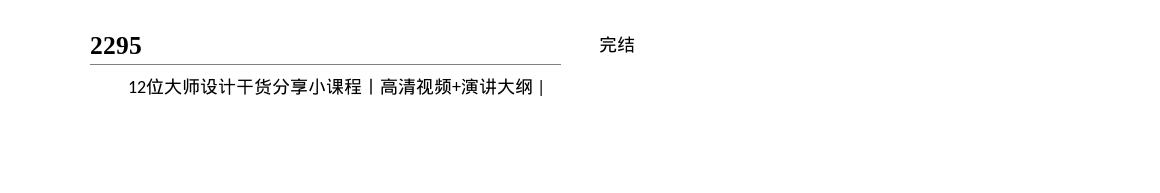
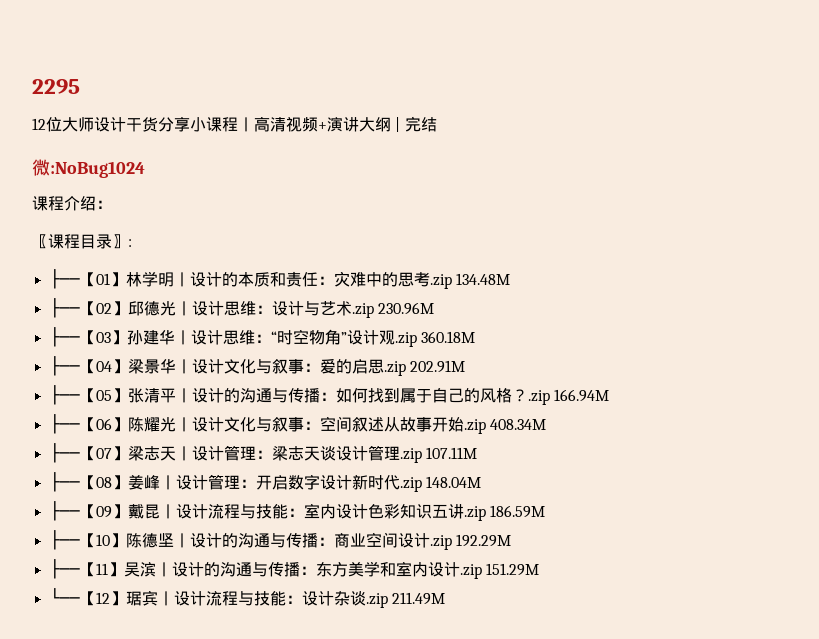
+ 微:NoBug1024
+ 课程介绍：
+ 〖课程目录〗:
+ ├──【01】林学明丨设计的本质和责任：灾难中的思考.zip 134.48M
+ ├──【02】邱德光丨设计思维：设计与艺术.zip 230.96M
+ ├──【03】孙建华丨设计思维：“时空物角”设计观.zip 360.18M
+ ├──【04】梁景华丨设计文化与叙事：爱的启思.zip 202.91M
+ ├──【05】张清平丨设计的沟通与传播：如何找到属于自己的风格？.zip 166.94M
+ ├──【06】陈耀光丨设计文化与叙事：空间叙述从故事开始.zip 408.34M
+ ├──【07】梁志天丨设计管理：梁志天谈设计管理.zip 107.11M
+ ├──【08】姜峰丨设计管理：开启数字设计新时代.zip 148.04M
+ ├──【09】戴昆丨设计流程与技能：室内设计色彩知识五讲.zip 186.59M
+ ├──【10】陈德坚丨设计的沟通与传播：商业空间设计.zip 192.29M
+ ├──【11】吴滨丨设计的沟通与传播：东方美学和室内设计.zip 151.29M
+ └──【12】琚宾丨设计流程与技能：设计杂谈.zip 211.49M

